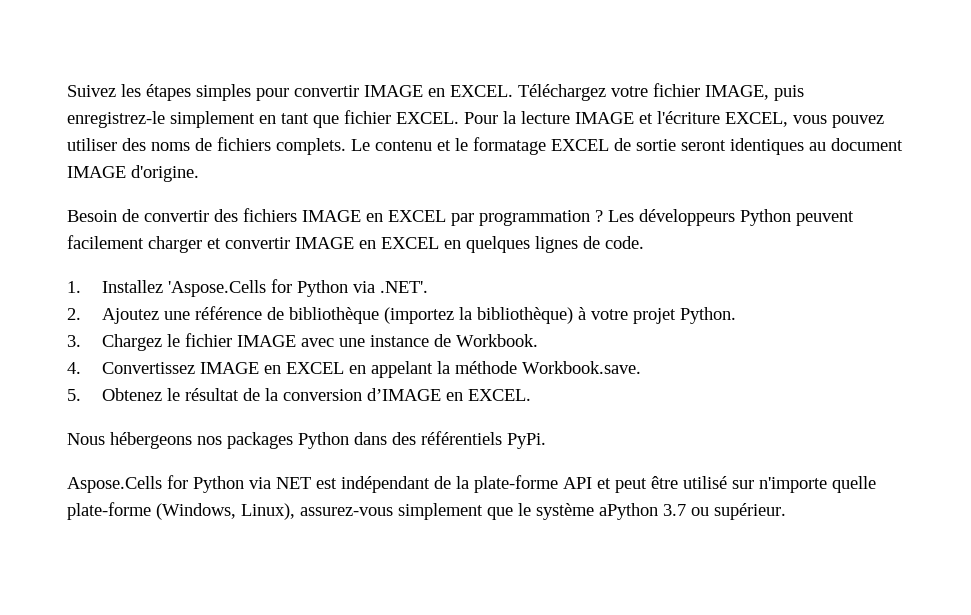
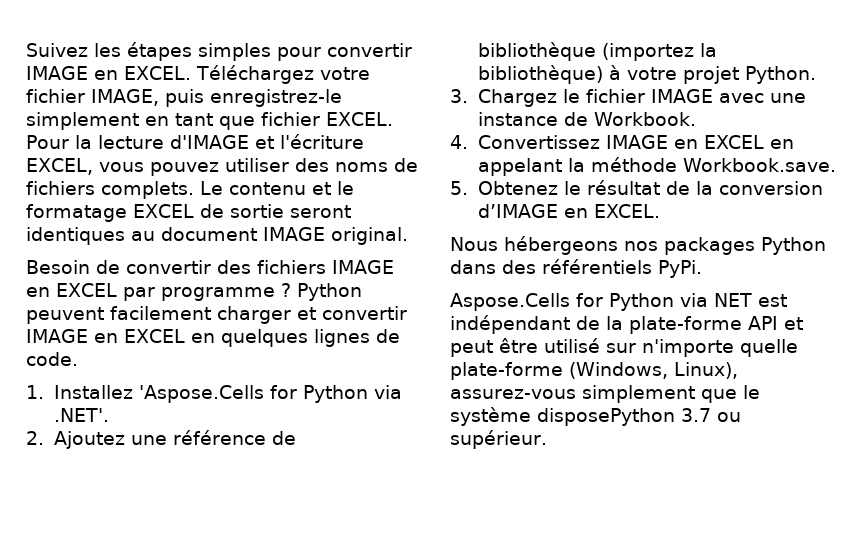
- Pour la lecture IMAGE et l'écriture EXCEL, vous pouvez utiliser des noms de fichiers complets.
+ Pour la lecture d'IMAGE et l'écriture EXCEL, vous pouvez utiliser des noms de fichiers complets.
- Le contenu et le formatage EXCEL de sortie seront identiques au document IMAGE d'origine.
+ Le contenu et le formatage EXCEL de sortie seront identiques au document IMAGE original.
- Besoin de convertir des fichiers IMAGE en EXCEL par programmation ? Les développeurs Python peuvent facilement charger et convertir IMAGE en EXCEL en quelques lignes de code.
+ Besoin de convertir des fichiers IMAGE en EXCEL par programme ? Python peuvent facilement charger et convertir IMAGE en EXCEL en quelques lignes de code.
- Aspose.Cells for Python via NET est indépendant de la plate-forme API et peut être utilisé sur n'importe quelle plate-forme (Windows, Linux), assurez-vous simplement que le système aPython 3.7 ou supérieur.
+ Aspose.Cells for Python via NET est indépendant de la plate-forme API et peut être utilisé sur n'importe quelle plate-forme (Windows, Linux), assurez-vous simplement que le système disposePython 3.7 ou supérieur.

